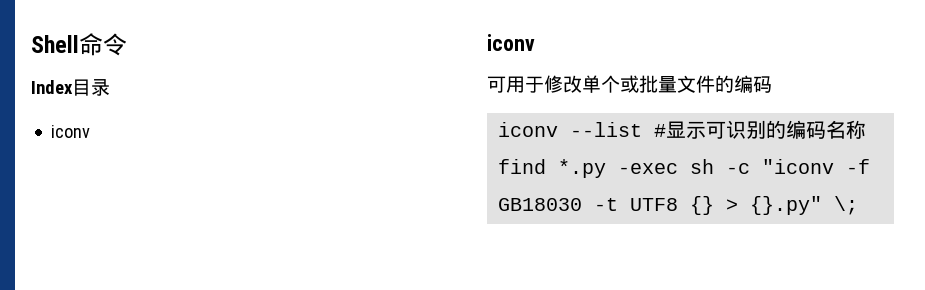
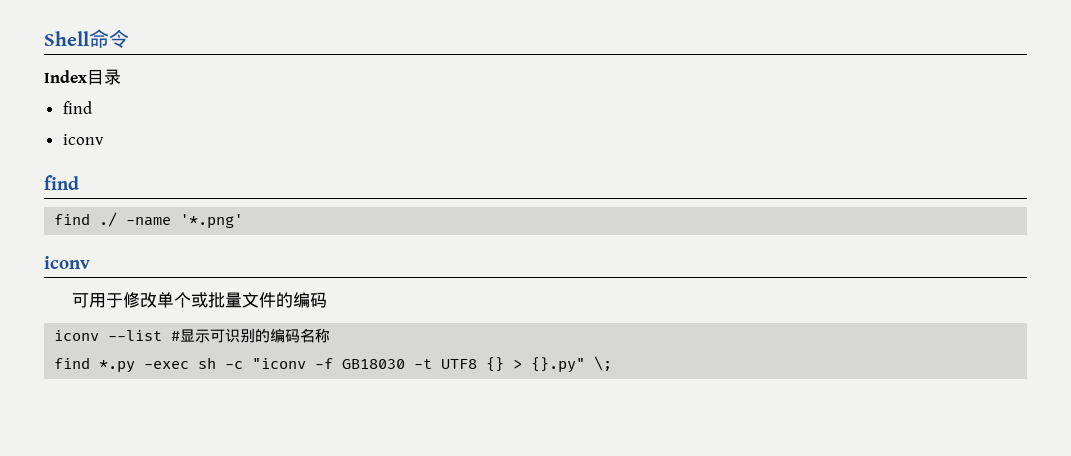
  Index目录
+ find
  iconv
+ find
+ find ./ -name '*.png'

